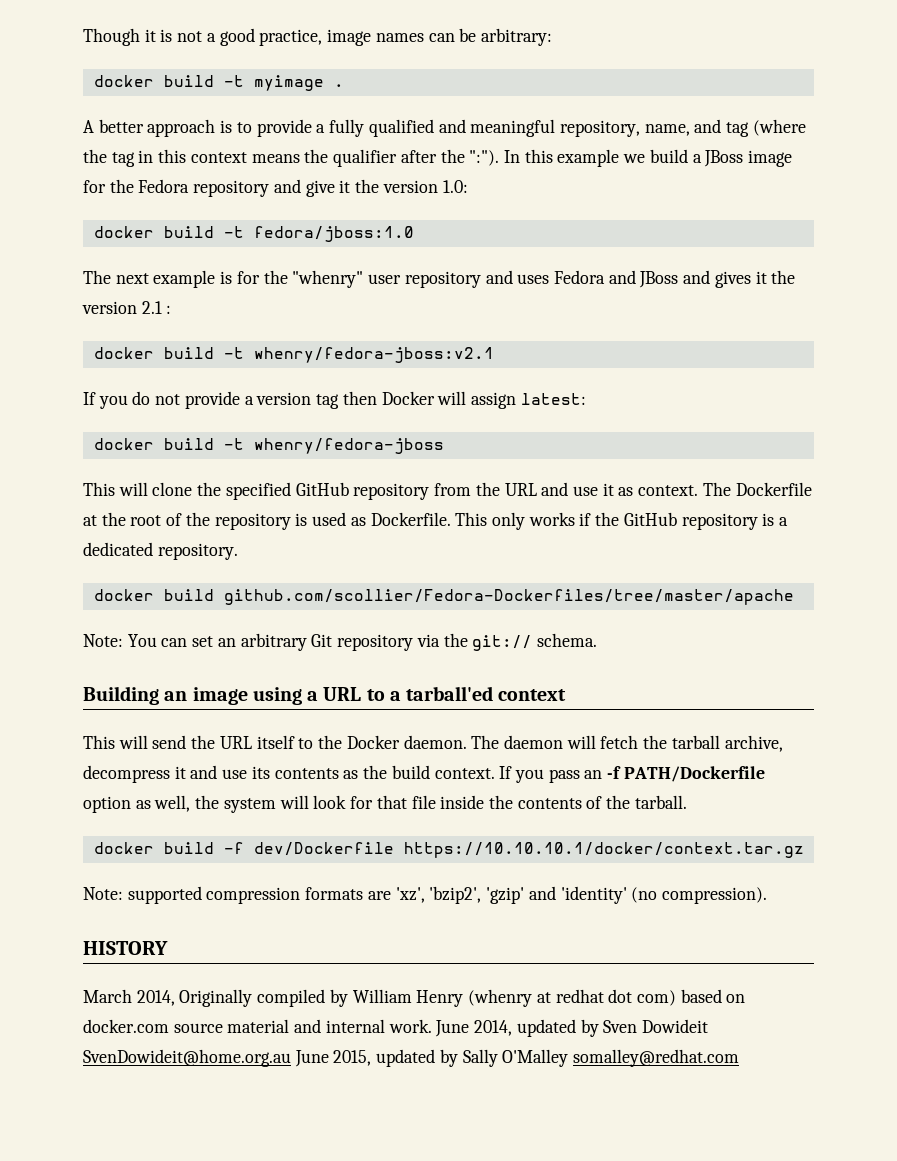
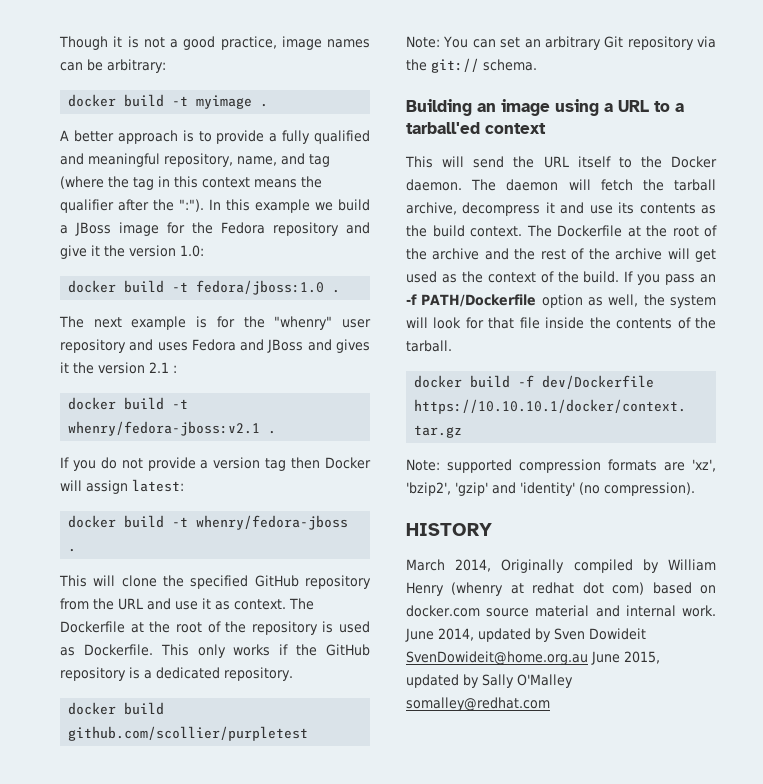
- docker build -t fedora/jboss:1.0
+ docker build -t fedora/jboss:1.0 .
- docker build -t whenry/fedora-jboss:v2.1
+ docker build -t whenry/fedora-jboss:v2.1 .
- docker build -t whenry/fedora-jboss
+ docker build -t whenry/fedora-jboss .
- docker build github.com/scollier/Fedora-Dockerfiles/tree/master/apache
+ docker build github.com/scollier/purpletest
+ The Dockerfile at the root of the archive and the rest of the archive will get used as the context of the build.

